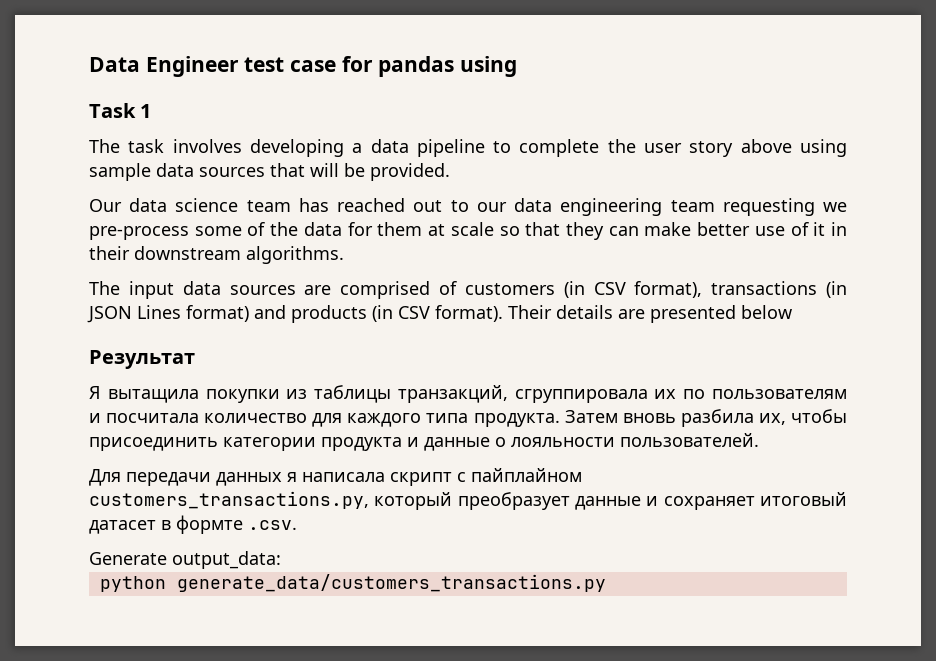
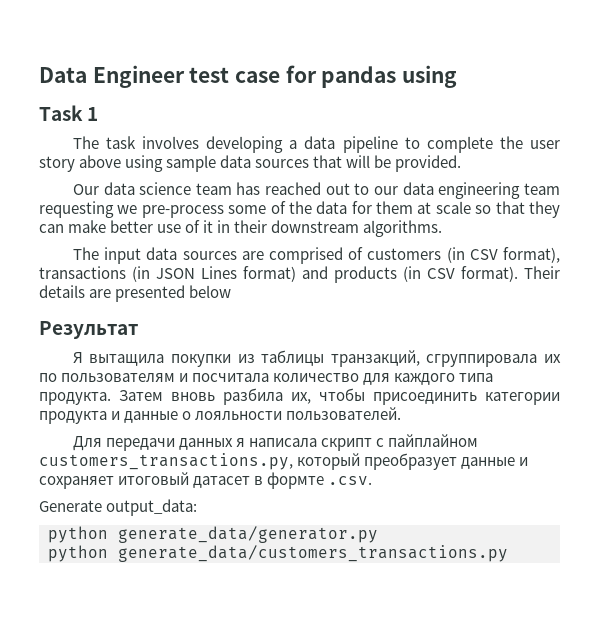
+ python generate_data/generator.py

